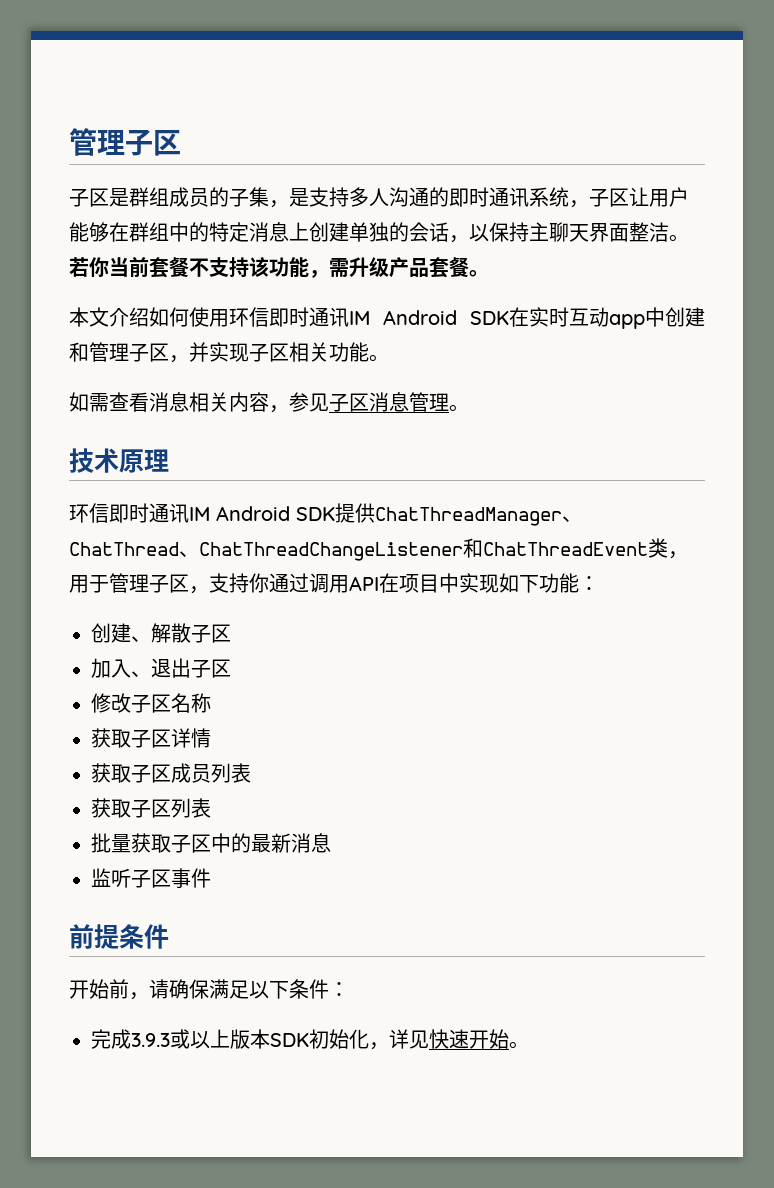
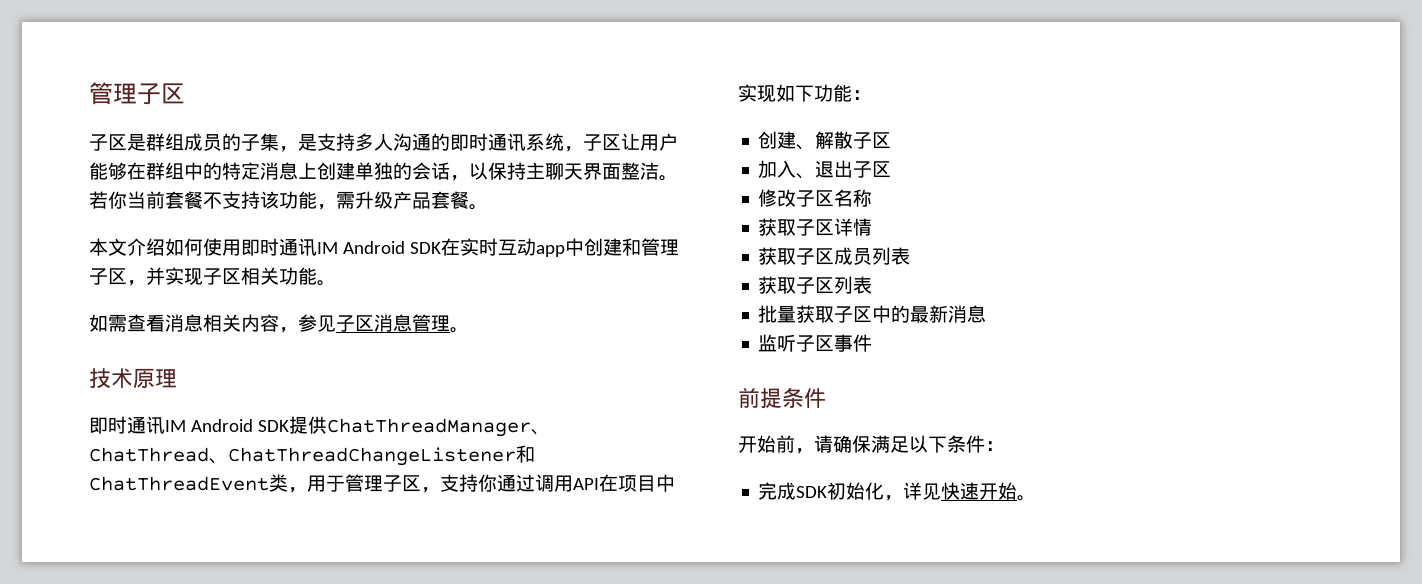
- 本文介绍如何使用环信即时通讯IM Android SDK在实时互动app中创建和管理子区，并实现子区相关功能。
+ 本文介绍如何使用即时通讯IM Android SDK在实时互动app中创建和管理子区，并实现子区相关功能。
- 环信即时通讯IM Android SDK提供ChatThreadManager、ChatThread、ChatThreadChangeListener和ChatThreadEvent类，用于管理子区，支持你通过调用API在项目中实现如下功能：
+ 即时通讯IM Android SDK提供ChatThreadManager、ChatThread、ChatThreadChangeListener和ChatThreadEvent类，用于管理子区，支持你通过调用API在项目中实现如下功能：
- 完成3.9.3或以上版本SDK初始化，详见快速开始。
+ 完成SDK初始化，详见快速开始。

